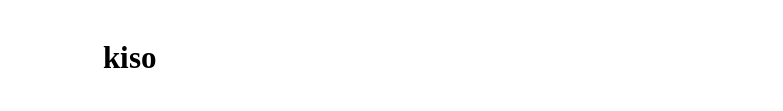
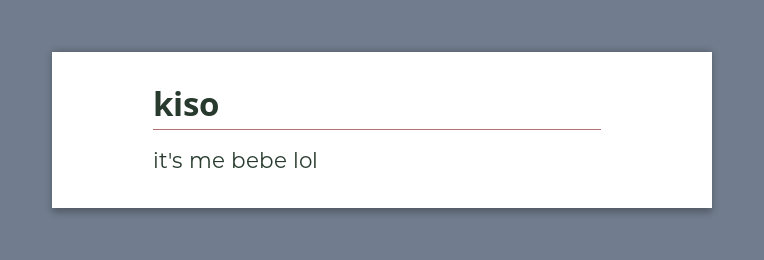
+ it's me bebe lol

